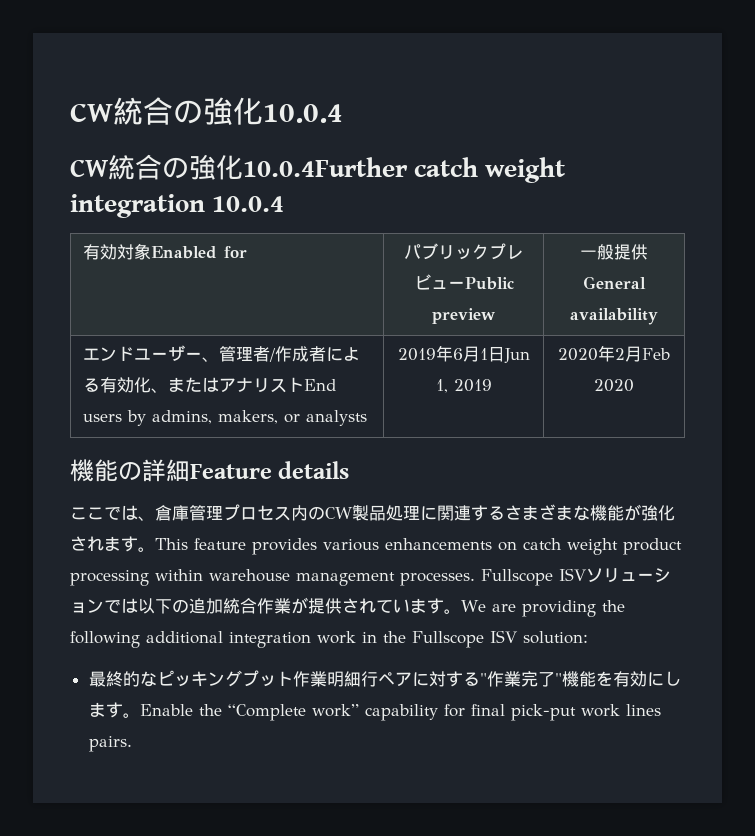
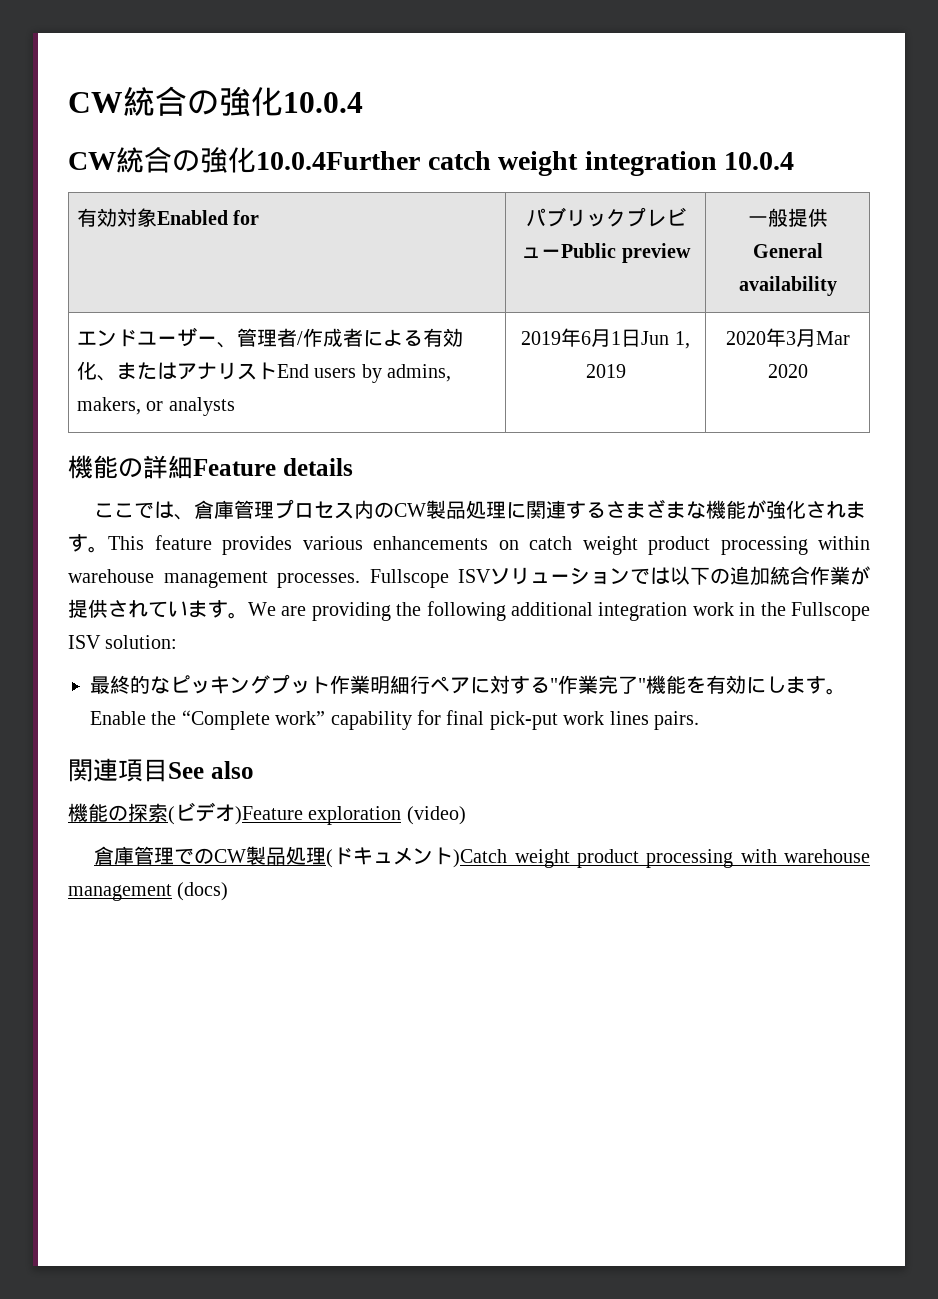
- エンドユーザー、管理者/作成者による有効化、またはアナリストEnd users by admins, makers, or analysts | 2019年6月1日Jun 1, 2019 | 2020年2月Feb 2020
+ エンドユーザー、管理者/作成者による有効化、またはアナリストEnd users by admins, makers, or analysts | 2019年6月1日Jun 1, 2019 | 2020年3月Mar 2020
+ 関連項目See also
+ 機能の探索(ビデオ)Feature exploration (video)
+ 倉庫管理でのCW製品処理(ドキュメント)Catch weight product processing with warehouse management (docs)

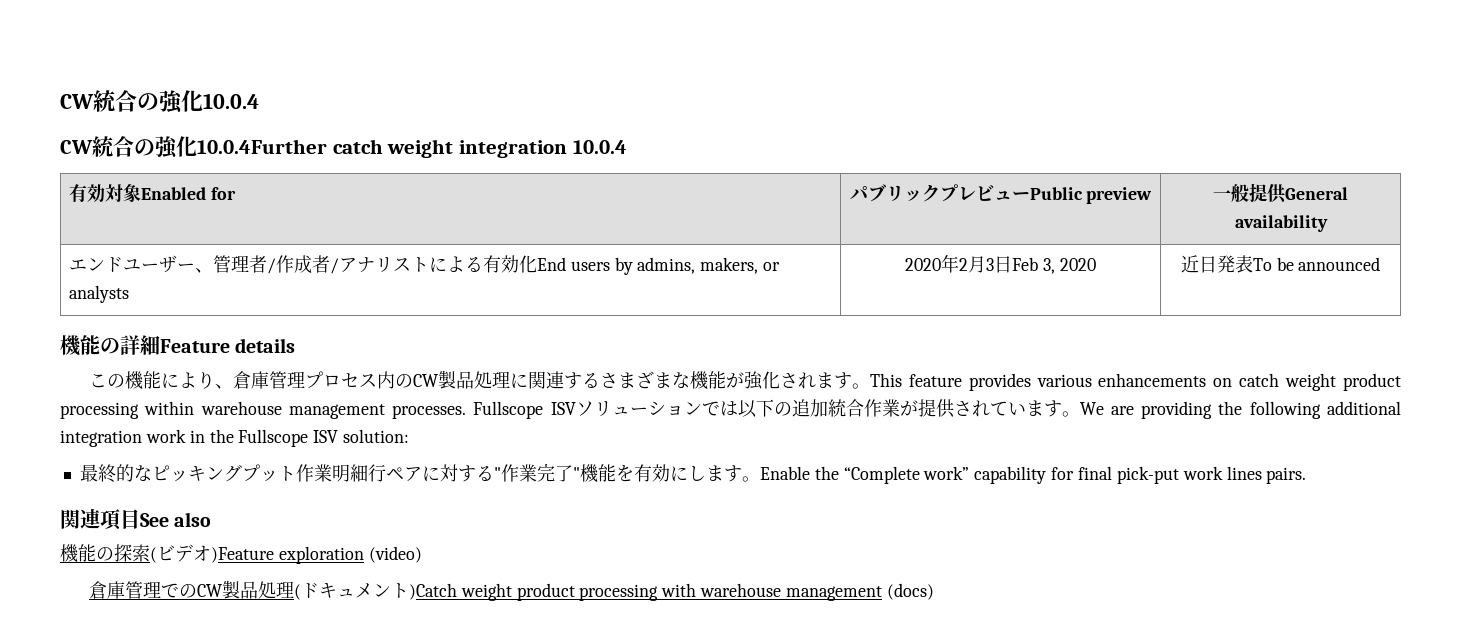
- エンドユーザー、管理者/作成者による有効化、またはアナリストEnd users by admins, makers, or analysts | 2019年6月1日Jun 1, 2019 | 2020年3月Mar 2020
+ エンドユーザー、管理者/作成者/アナリストによる有効化End users by admins, makers, or analysts | 2020年2月3日Feb 3, 2020 | 近日発表To be announced
- ここでは、倉庫管理プロセス内のCW製品処理に関連するさまざまな機能が強化されます。
+ この機能により、倉庫管理プロセス内のCW製品処理に関連するさまざまな機能が強化されます。

